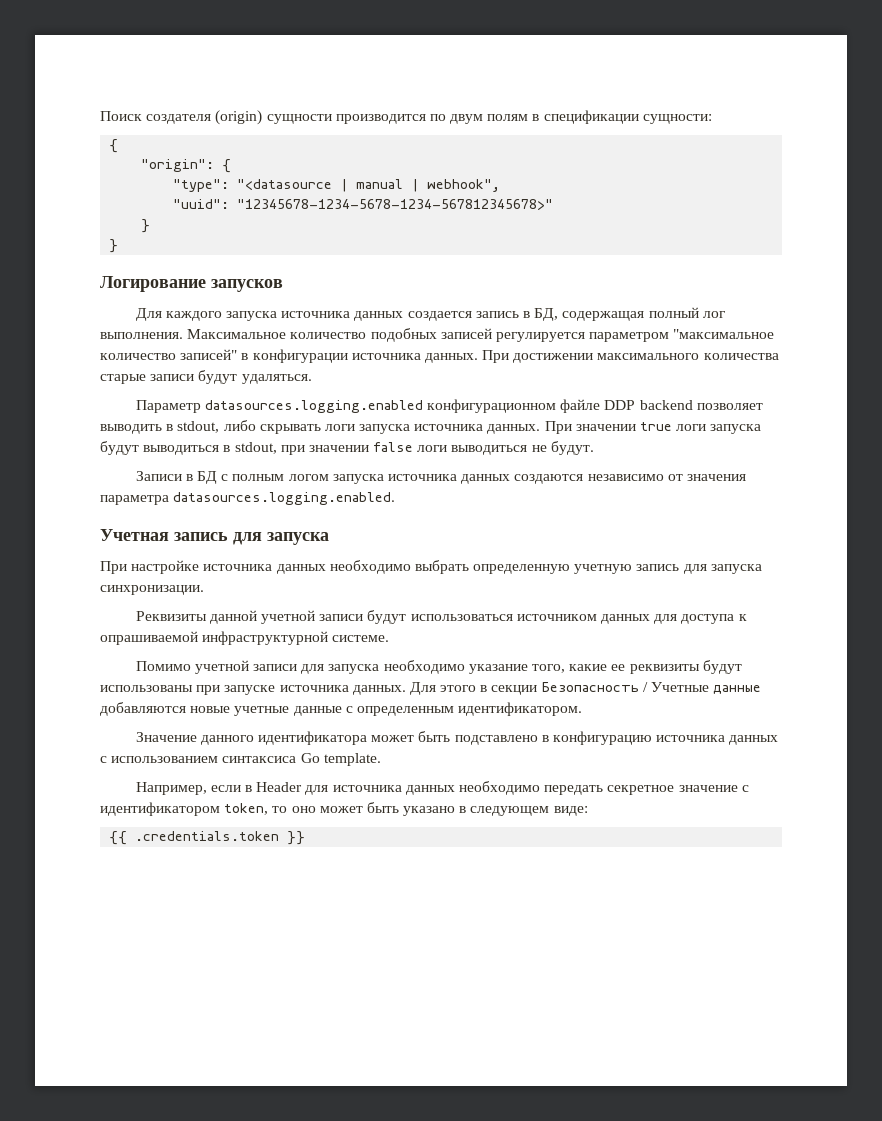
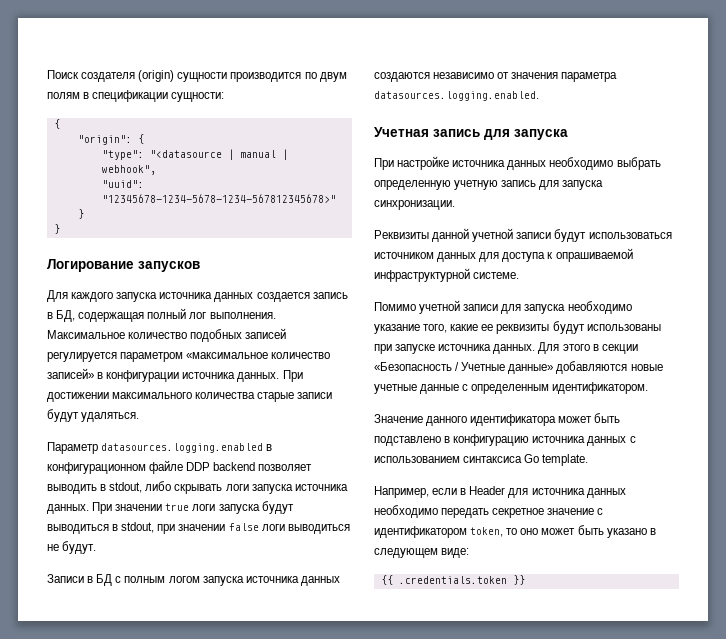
- Максимальное количество подобных записей регулируется параметром "максимальное количество записей" в конфигурации источника данных.
+ Максимальное количество подобных записей регулируется параметром «максимальное количество записей» в конфигурации источника данных.
- Параметр datasources.logging.enabled конфигурационном файле DDP backend позволяет выводить в stdout, либо скрывать логи запуска источника данных.
+ Параметр datasources.logging.enabled в конфигурационном файле DDP backend позволяет выводить в stdout, либо скрывать логи запуска источника данных.
- Для этого в секции Безопасность / Учетные данные добавляются новые учетные данные с определенным идентификатором.
+ Для этого в секции «Безопасность / Учетные данные» добавляются новые учетные данные с определенным идентификатором.

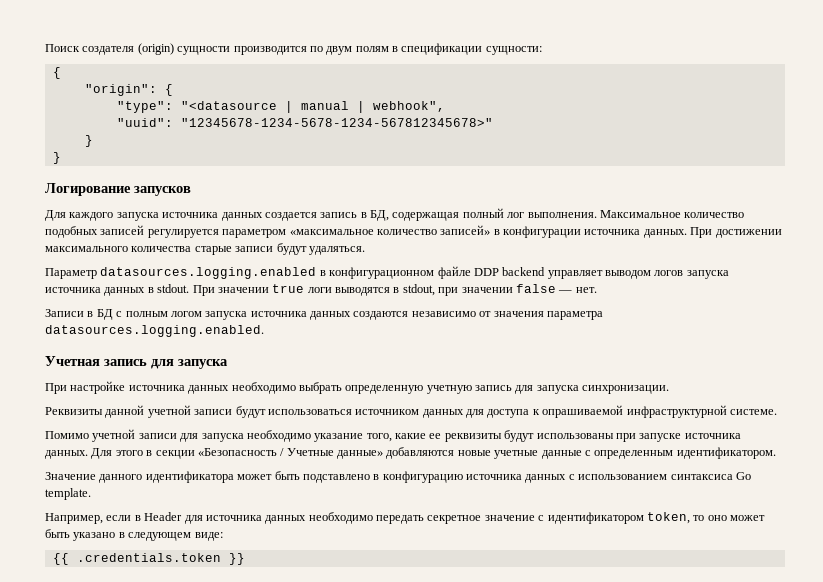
- Параметр datasources.logging.enabled в конфигурационном файле DDP backend позволяет выводить в stdout, либо скрывать логи запуска источника данных.
+ Параметр datasources.logging.enabled в конфигурационном файле DDP backend управляет выводом логов запуска источника данных в stdout.
- При значении true логи запуска будут выводиться в stdout, при значении false логи выводиться не будут.
+ При значении true логи выводятся в stdout, при значении false — нет.

